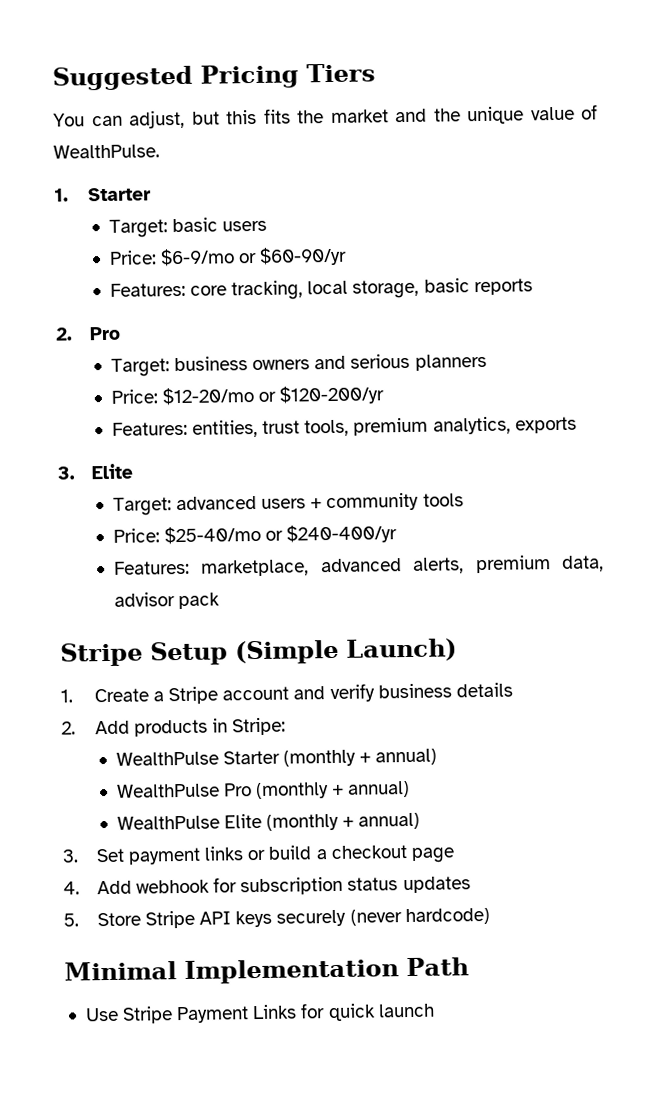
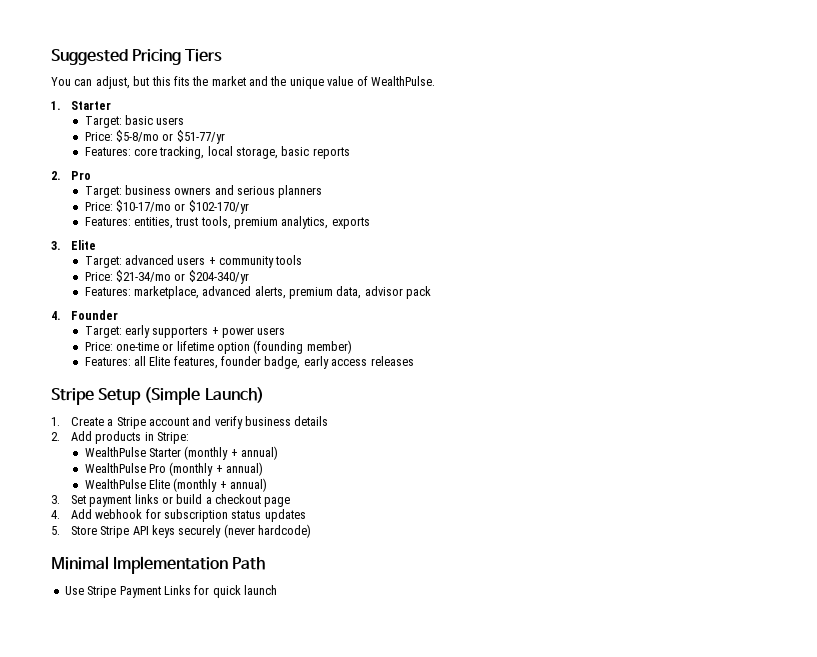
- Price: $6-9/mo or $60-90/yr
+ Price: $5-8/mo or $51-77/yr
- Price: $12-20/mo or $120-200/yr
+ Price: $10-17/mo or $102-170/yr
- Price: $25-40/mo or $240-400/yr
+ Price: $21-34/mo or $204-340/yr
+ 4. Founder
+ Target: early supporters + power users
+ Price: one-time or lifetime option (founding member)
+ Features: all Elite features, founder badge, early access releases

